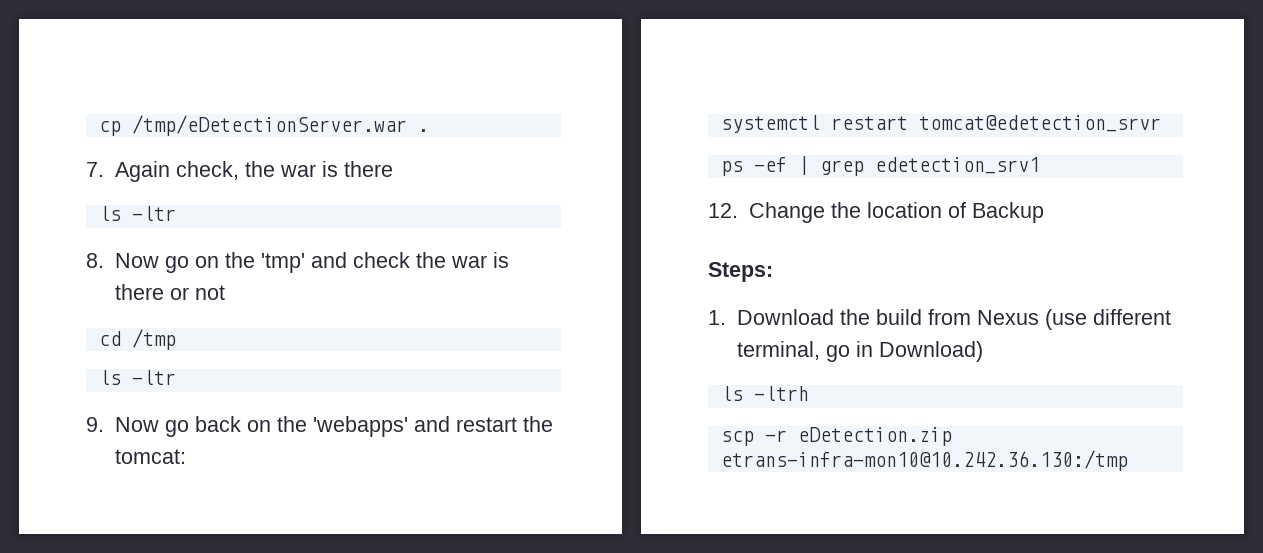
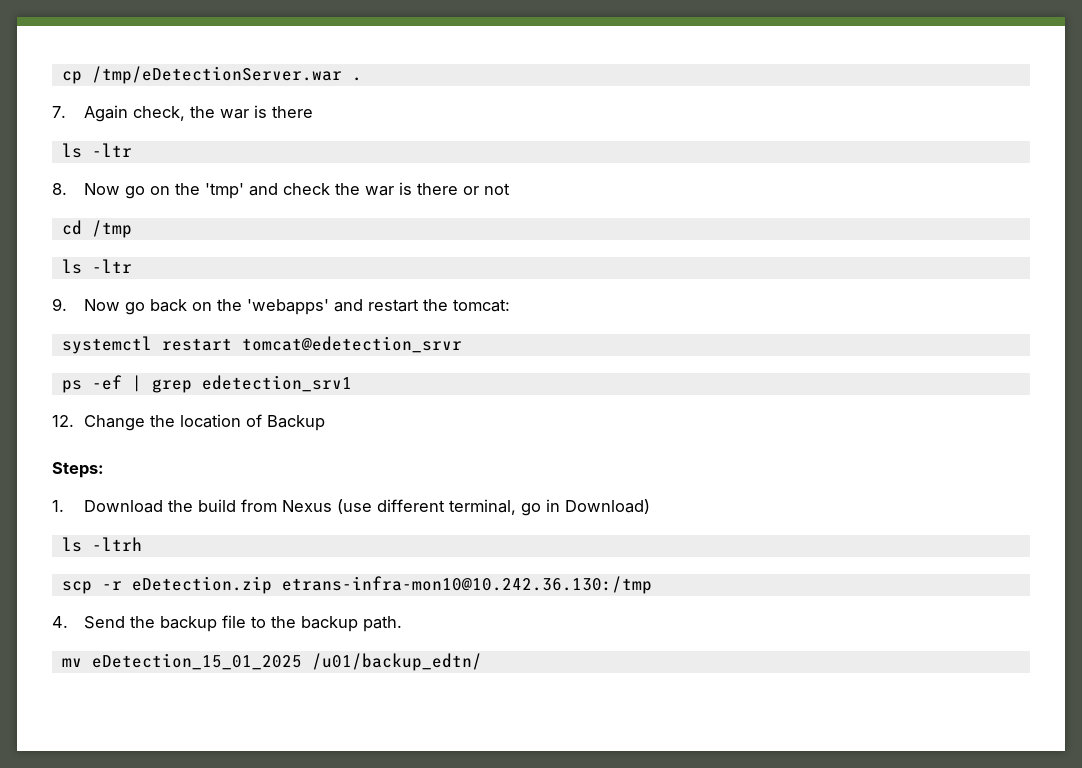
+ 4. Send the backup file to the backup path.
+ mv eDetection_15_01_2025 /u01/backup_edtn/

